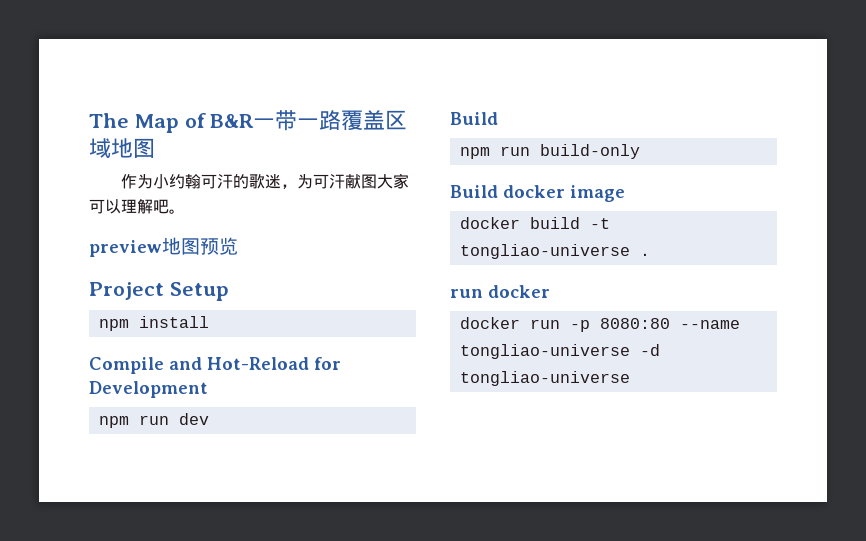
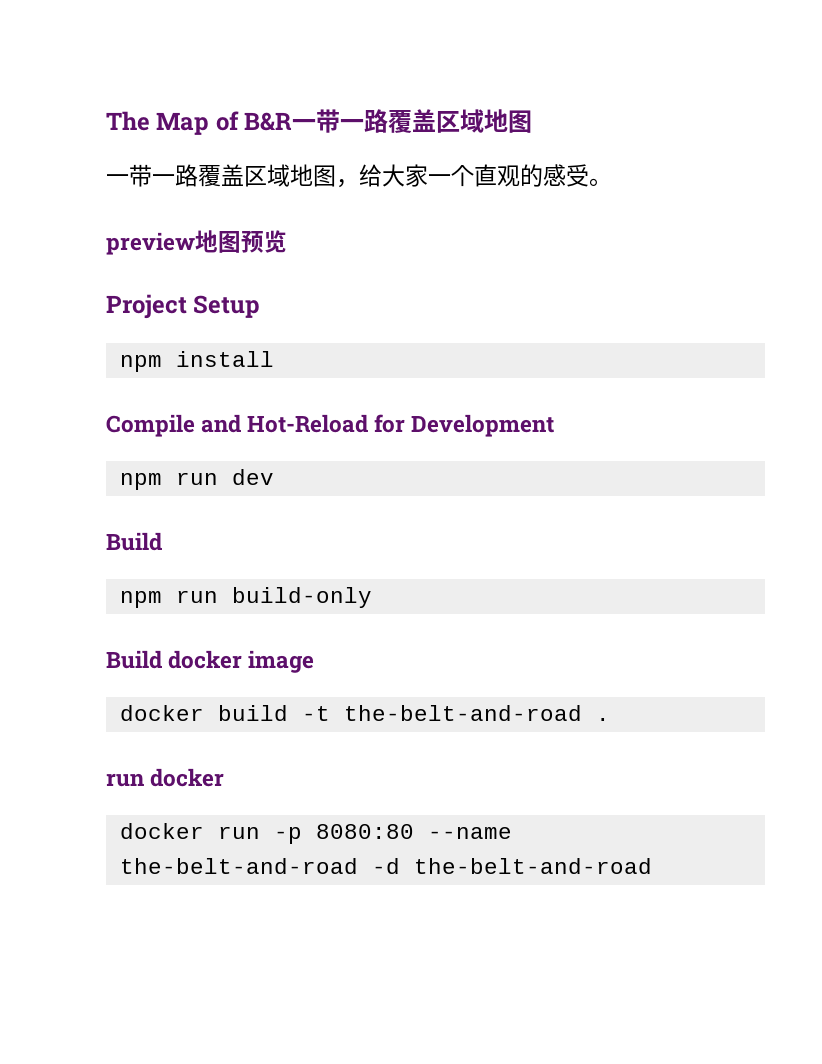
- 作为小约翰可汗的歌迷，为可汗献图大家可以理解吧。
+ 一带一路覆盖区域地图，给大家一个直观的感受。
- docker build -t tongliao-universe .
+ docker build -t the-belt-and-road .
- docker run -p 8080:80 --name tongliao-universe -d tongliao-universe
+ docker run -p 8080:80 --name the-belt-and-road -d the-belt-and-road

